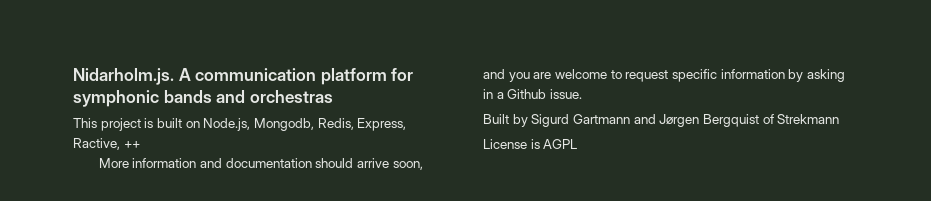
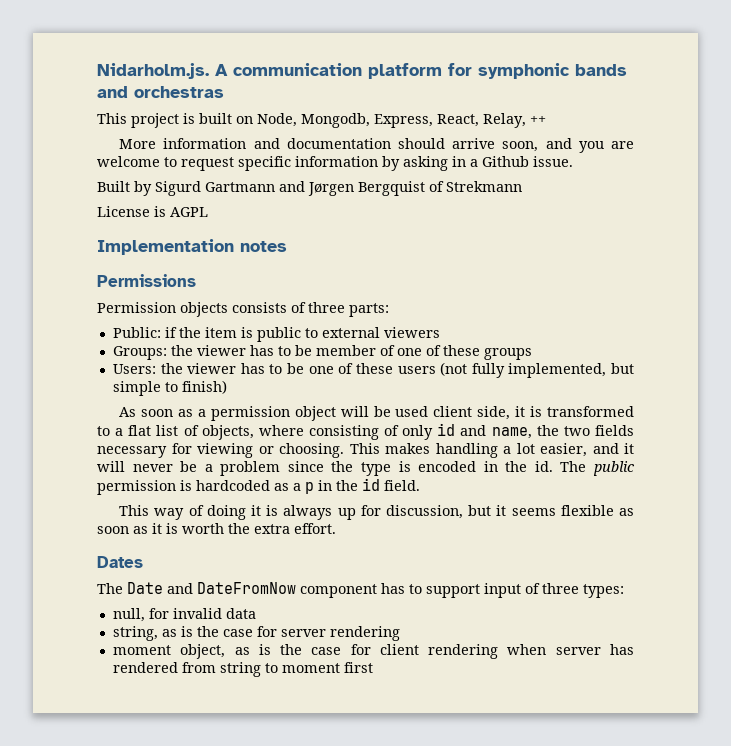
- This project is built on Node.js, Mongodb, Redis, Express, Ractive, ++
+ This project is built on Node, Mongodb, Express, React, Relay, ++
+ Implementation notes
+ Permissions
+ Permission objects consists of three parts:
+ Public: if the item is public to external viewers
+ Groups: the viewer has to be member of one of these groups
+ Users: the viewer has to be one of these users (not fully implemented, but simple to finish)
+ As soon as a permission object will be used client side, it is transformed to a flat list of objects, where consisting of only id and name, the two fields necessary for viewing or choosing. This makes handling a lot easier, and it will never be a problem since the type is encoded in the id. The public permission is hardcoded as a p in the id field.
+ This way of doing it is always up for discussion, but it seems flexible as soon as it is worth the extra effort.
+ Dates
+ The Date and DateFromNow component has to support input of three types:
+ null, for invalid data
+ string, as is the case for server rendering
+ moment object, as is the case for client rendering when server has rendered from string to moment first

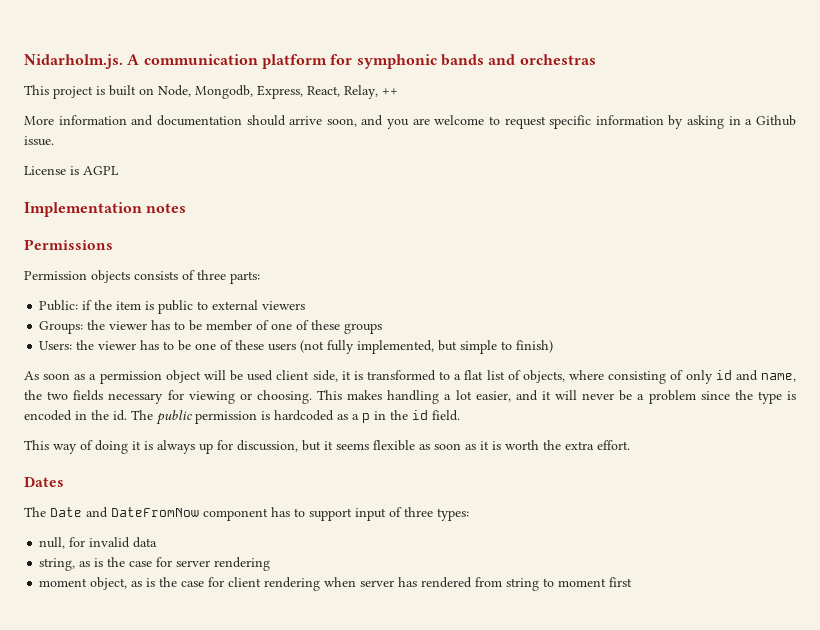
- Built by Sigurd Gartmann and Jørgen Bergquist of Strekmann

